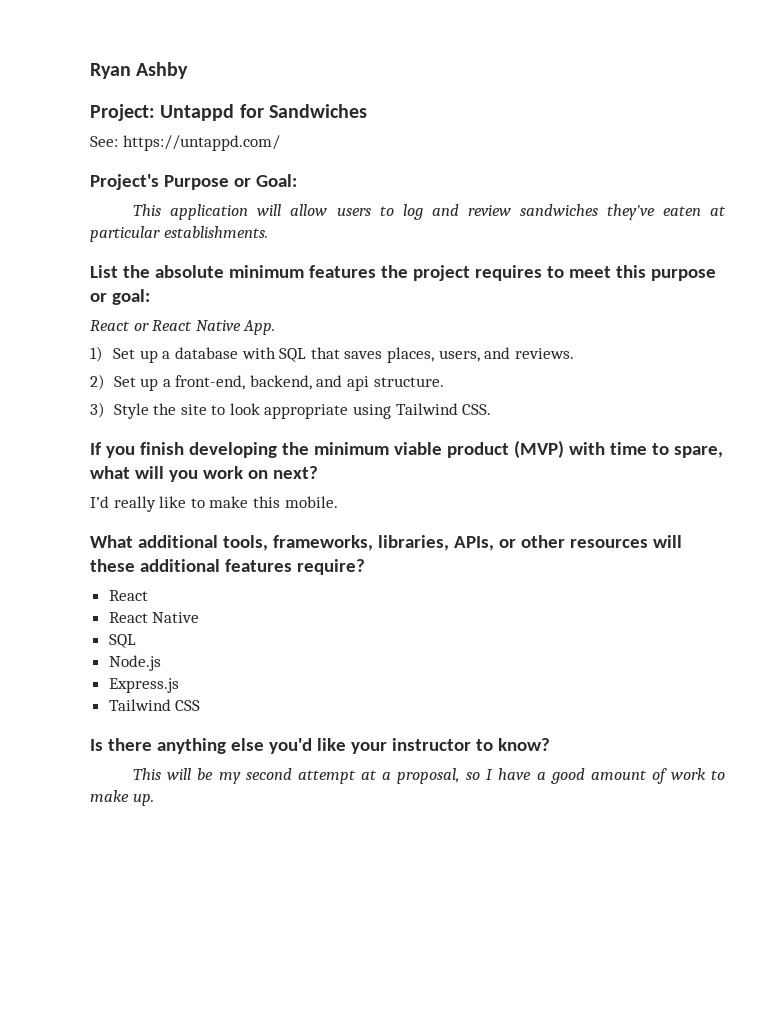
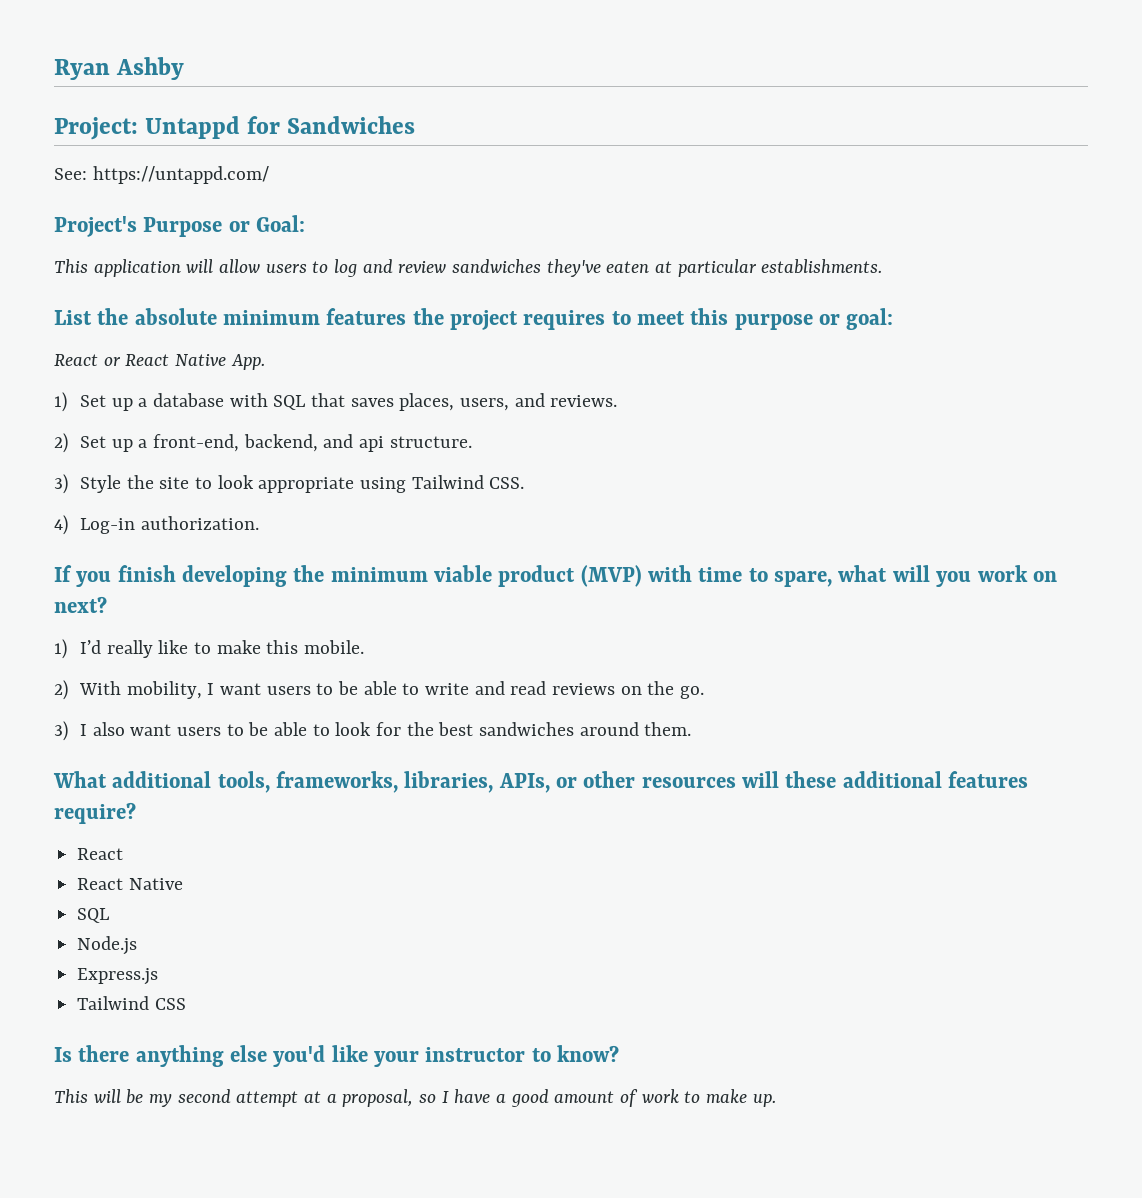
+ 4) Log-in authorization.
- I’d really like to make this mobile.
+ 1) I’d really like to make this mobile.
+ 2) With mobility, I want users to be able to write and read reviews on the go.
+ 3) I also want users to be able to look for the best sandwiches around them.

